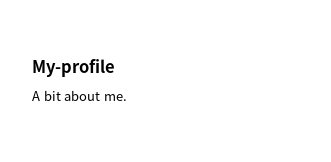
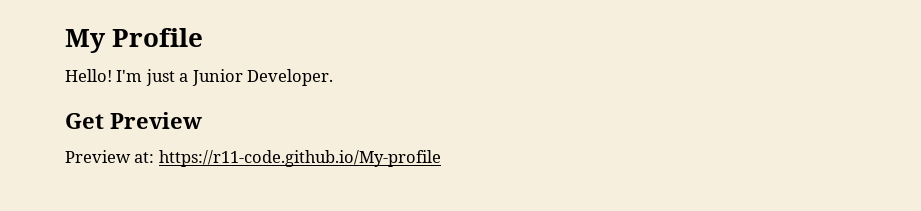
- My-profile
- A bit about me.
+ My Profile
+ Hello! I'm just a Junior Developer.
+ Get Preview
+ Preview at: https://r11-code.github.io/My-profile

